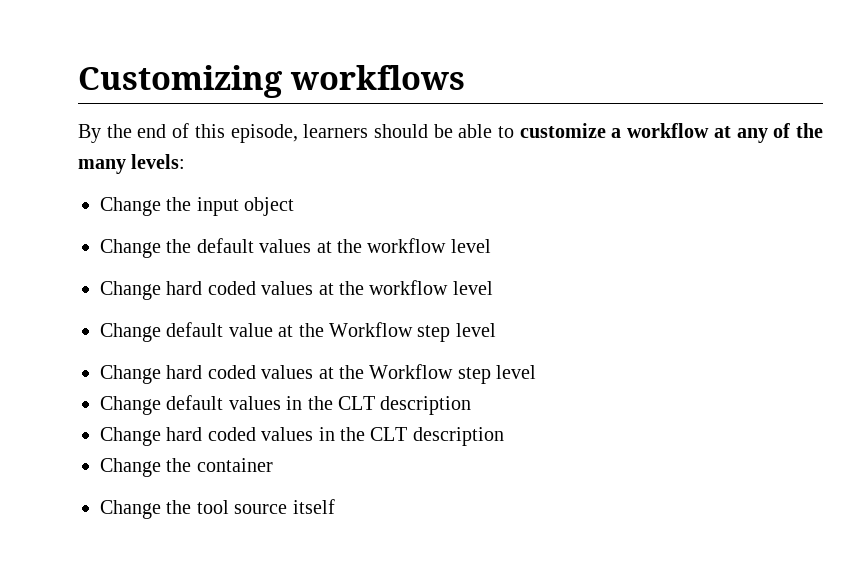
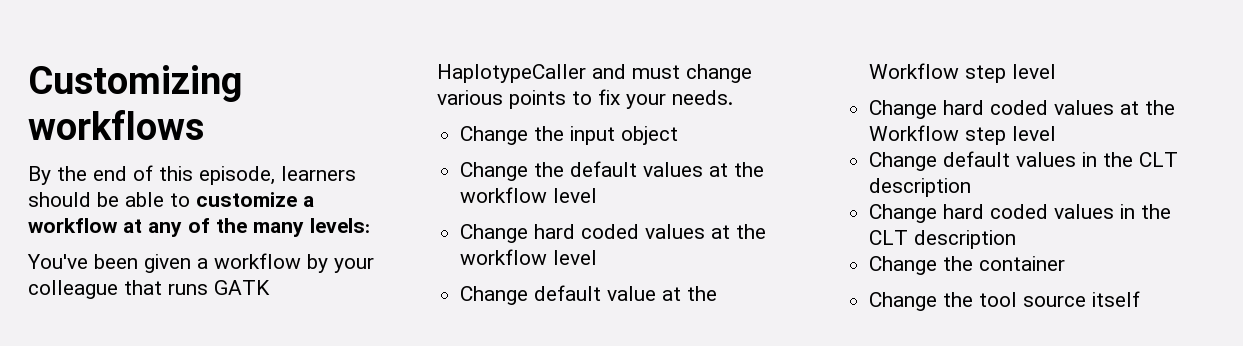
+ You've been given a workflow by your colleague that runs GATK HaplotypeCaller and must change various points to fix your needs.

